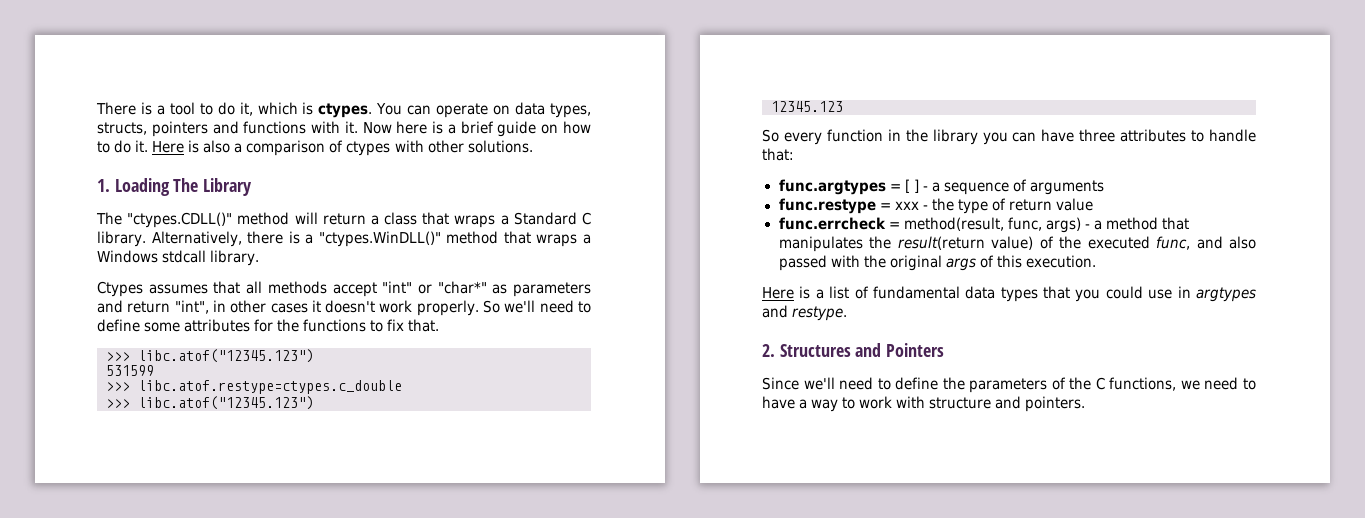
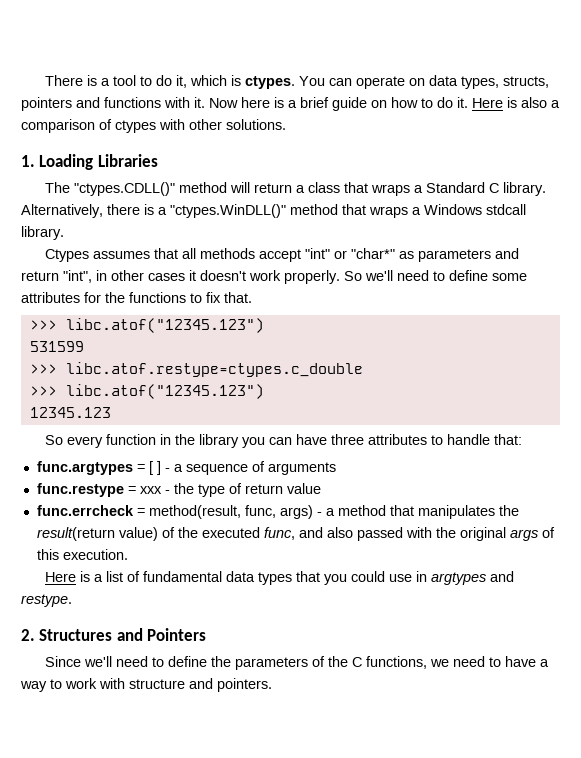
- 1. Loading The Library
+ 1. Loading Libraries

